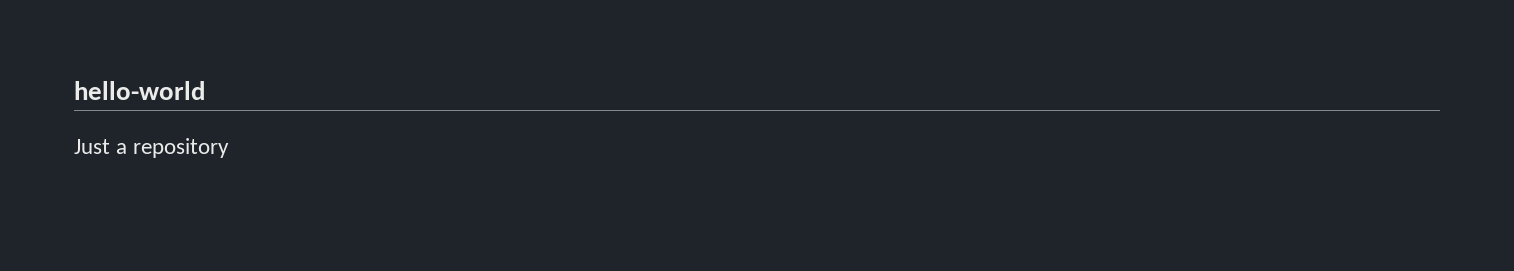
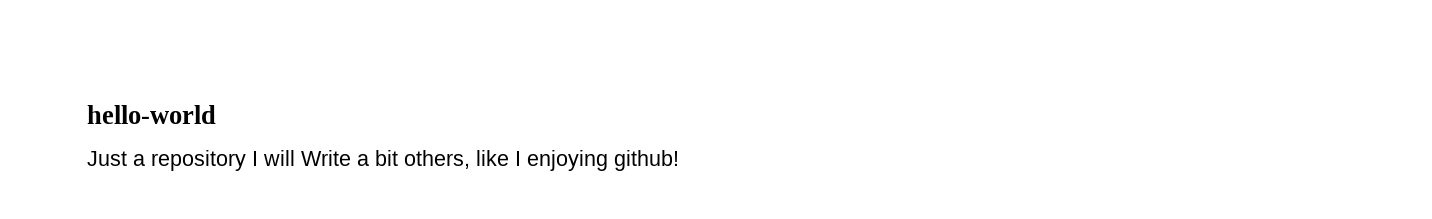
- Just a repository
+ Just a repository I will Write a bit others, like I enjoying github!

